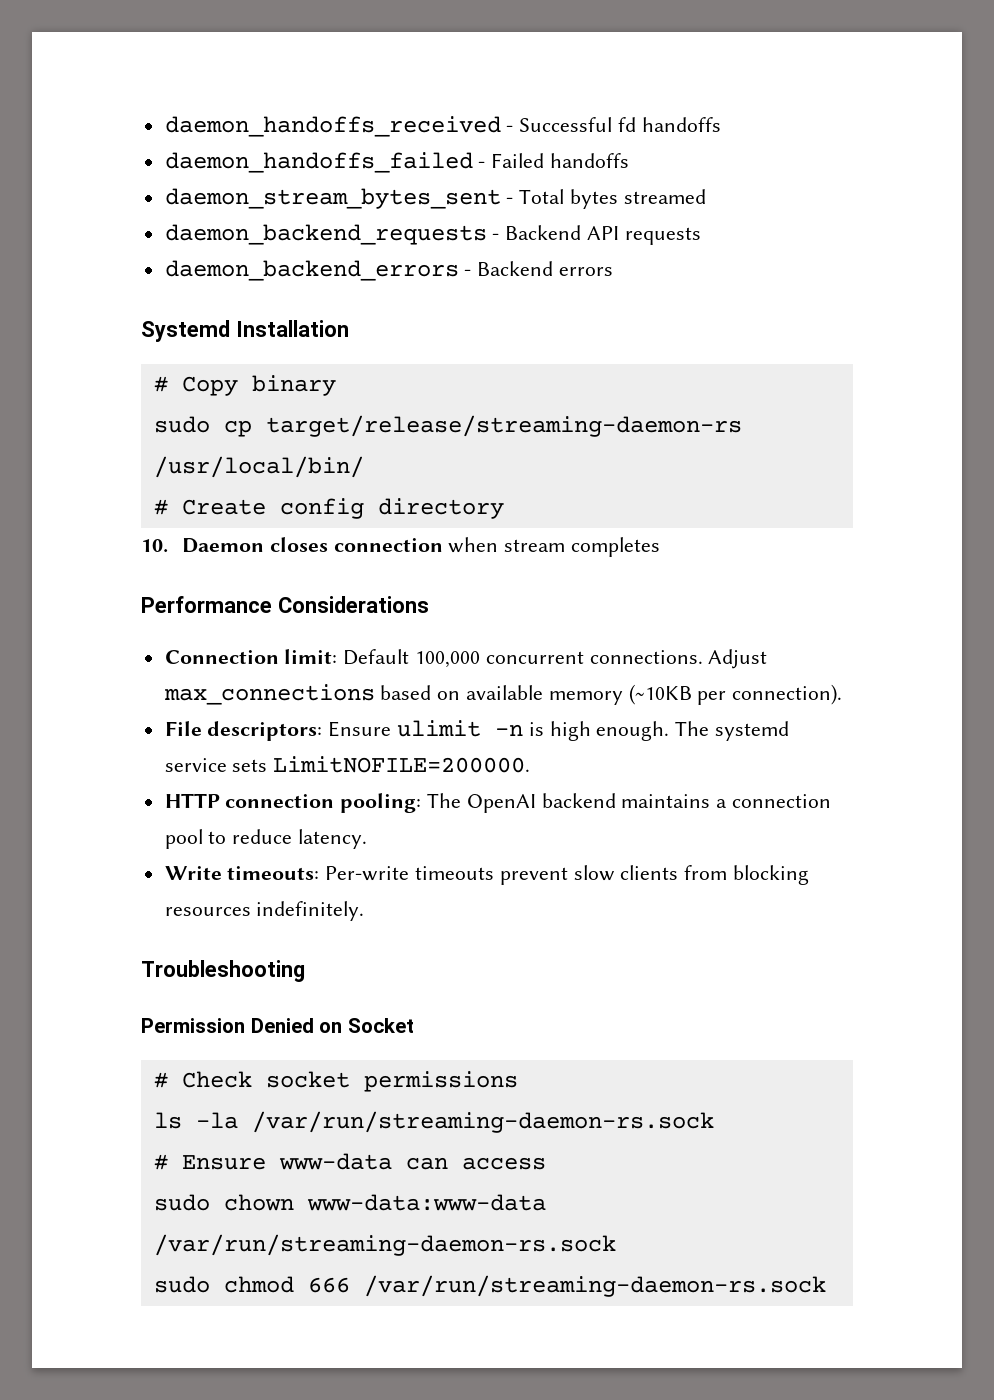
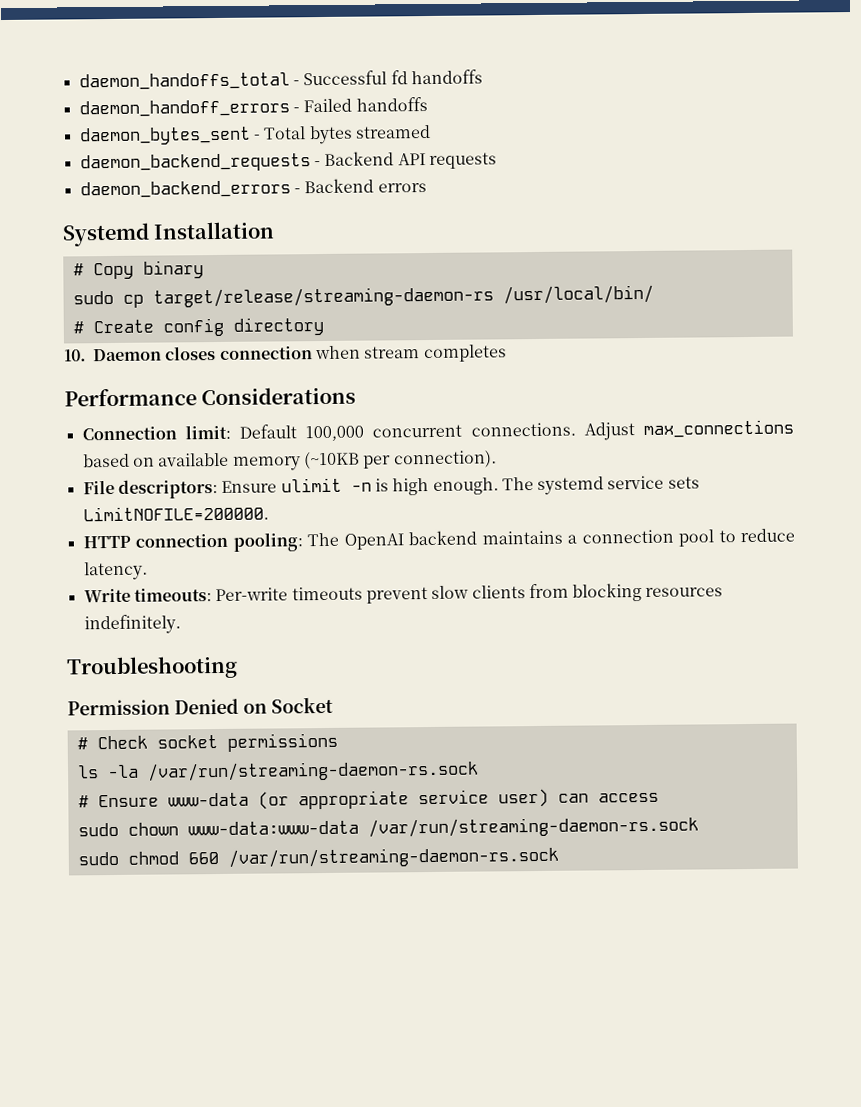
- daemon_handoffs_received - Successful fd handoffs
+ daemon_handoffs_total - Successful fd handoffs
- daemon_handoffs_failed - Failed handoffs
+ daemon_handoff_errors - Failed handoffs
- daemon_stream_bytes_sent - Total bytes streamed
+ daemon_bytes_sent - Total bytes streamed
- # Ensure www-data can access
+ # Ensure www-data (or appropriate service user) can access
- sudo chmod 666 /var/run/streaming-daemon-rs.sock
+ sudo chmod 660 /var/run/streaming-daemon-rs.sock

